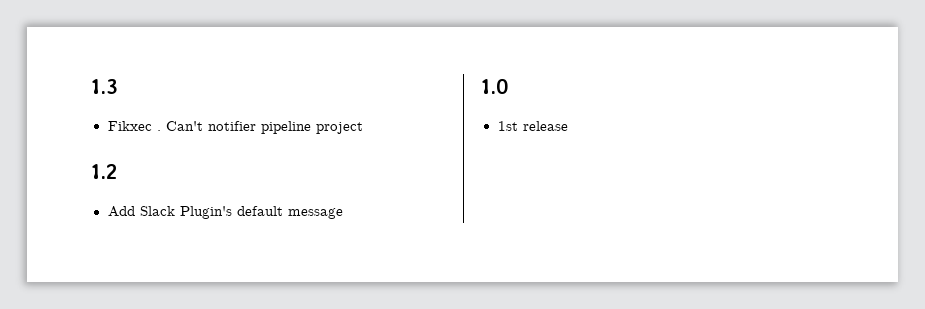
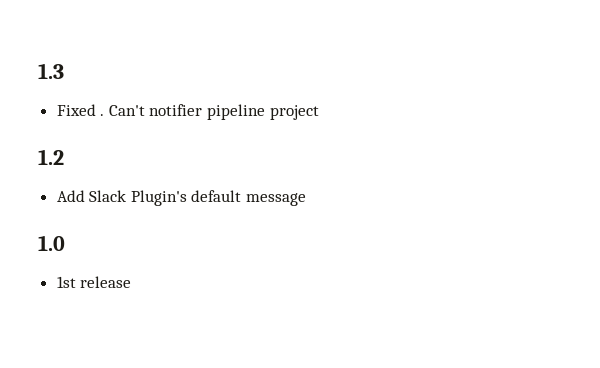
- Fikxec .
+ Fixed .

